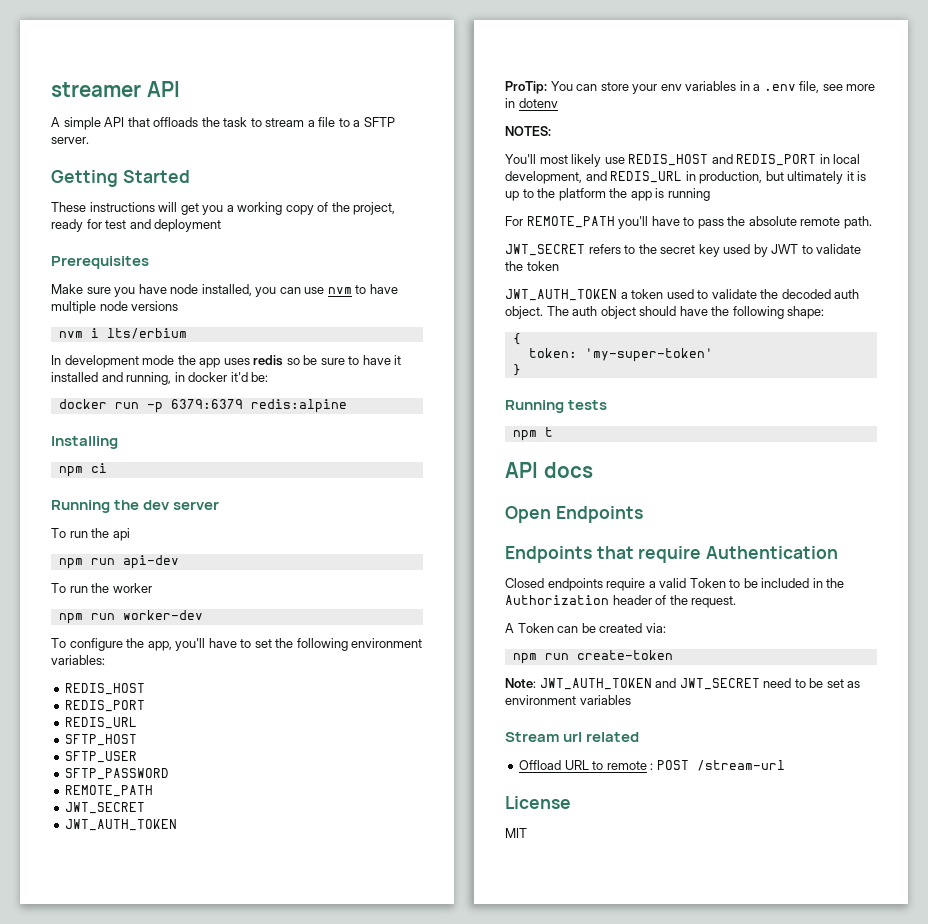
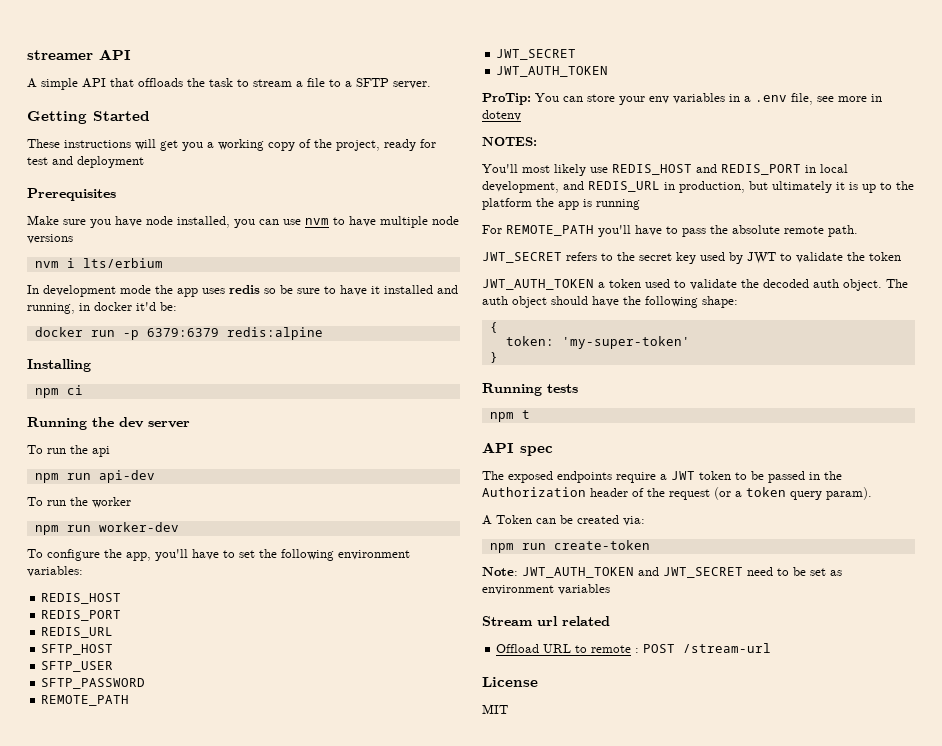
- API docs
- Open Endpoints
- Endpoints that require Authentication
- Closed endpoints require a valid Token to be included in the Authorization header of the request.
+ API spec
+ The exposed endpoints require a JWT token to be passed in the Authorization header of the request (or a token query param).

